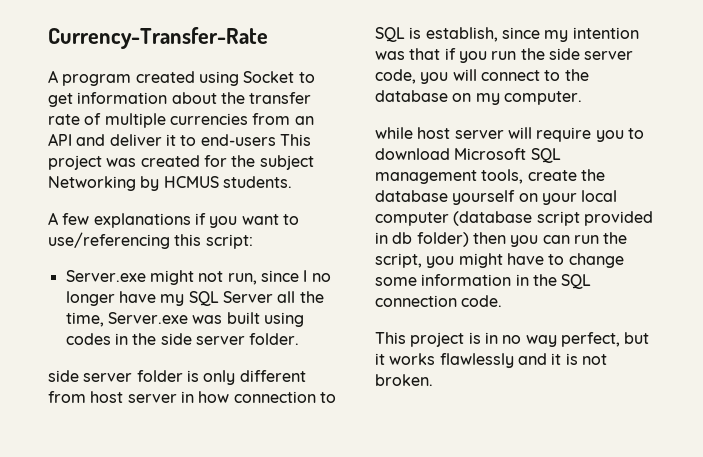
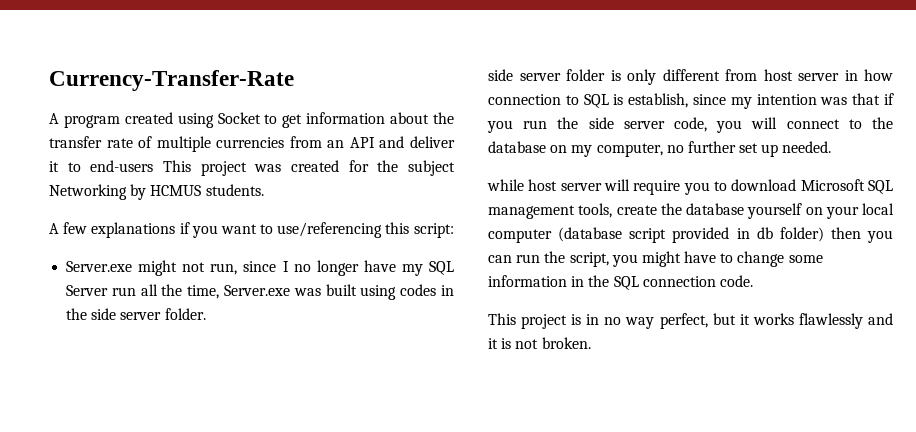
- Server.exe might not run, since I no longer have my SQL Server all the time, Server.exe was built using codes in the side server folder.
+ Server.exe might not run, since I no longer have my SQL Server run all the time, Server.exe was built using codes in the side server folder.
- side server folder is only different from host server in how connection to SQL is establish, since my intention was that if you run the side server code, you will connect to the database on my computer.
+ side server folder is only different from host server in how connection to SQL is establish, since my intention was that if you run the side server code, you will connect to the database on my computer, no further set up needed.

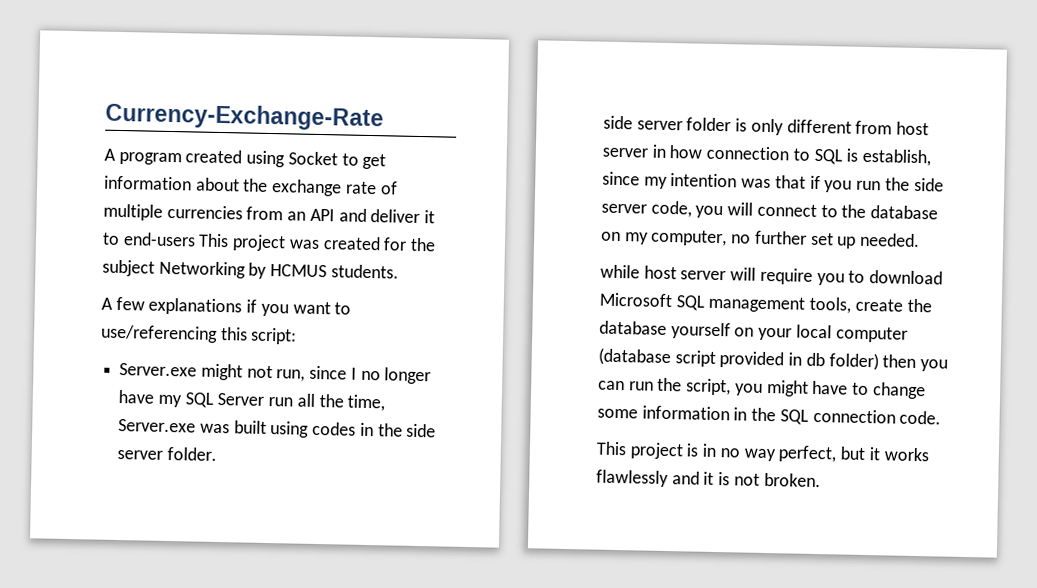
- Currency-Transfer-Rate
+ Currency-Exchange-Rate
- A program created using Socket to get information about the transfer rate of multiple currencies from an API and deliver it to end-users This project was created for the subject Networking by HCMUS students.
+ A program created using Socket to get information about the exchange rate of multiple currencies from an API and deliver it to end-users This project was created for the subject Networking by HCMUS students.

